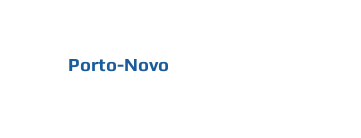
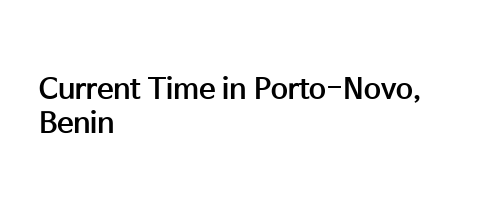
- Porto-Novo
+ Current Time in Porto-Novo, Benin

